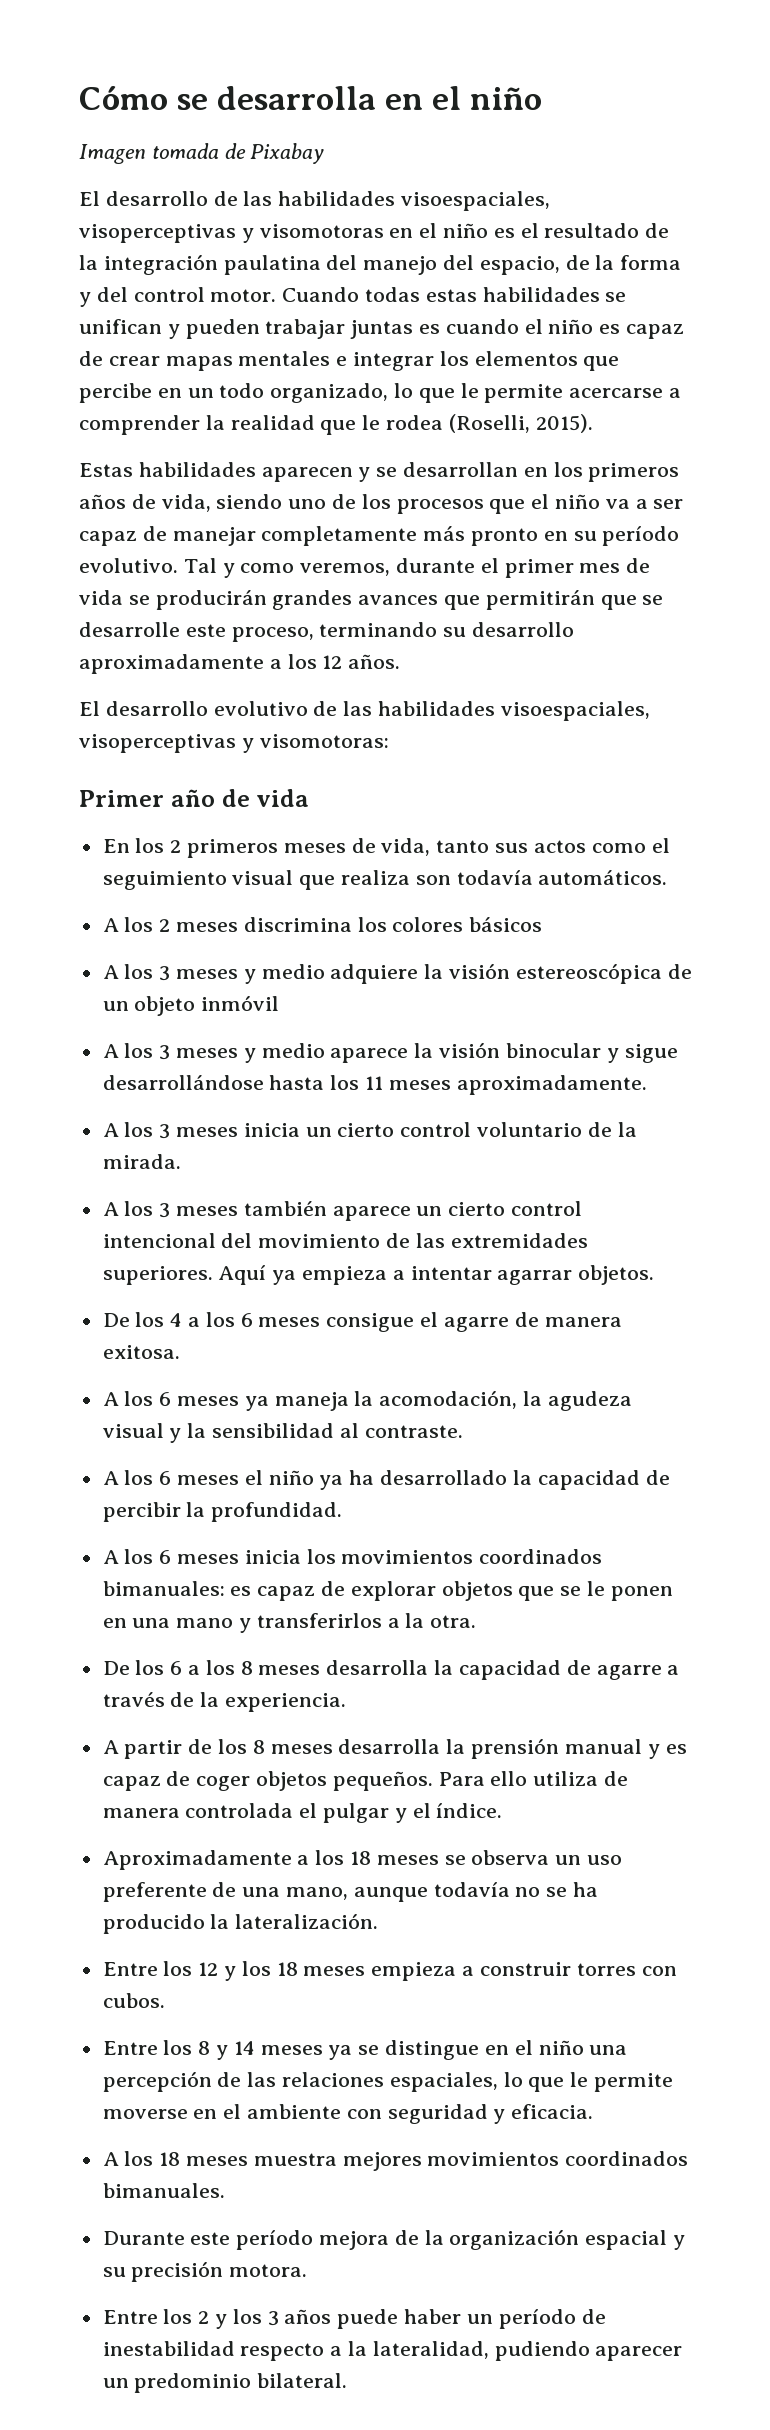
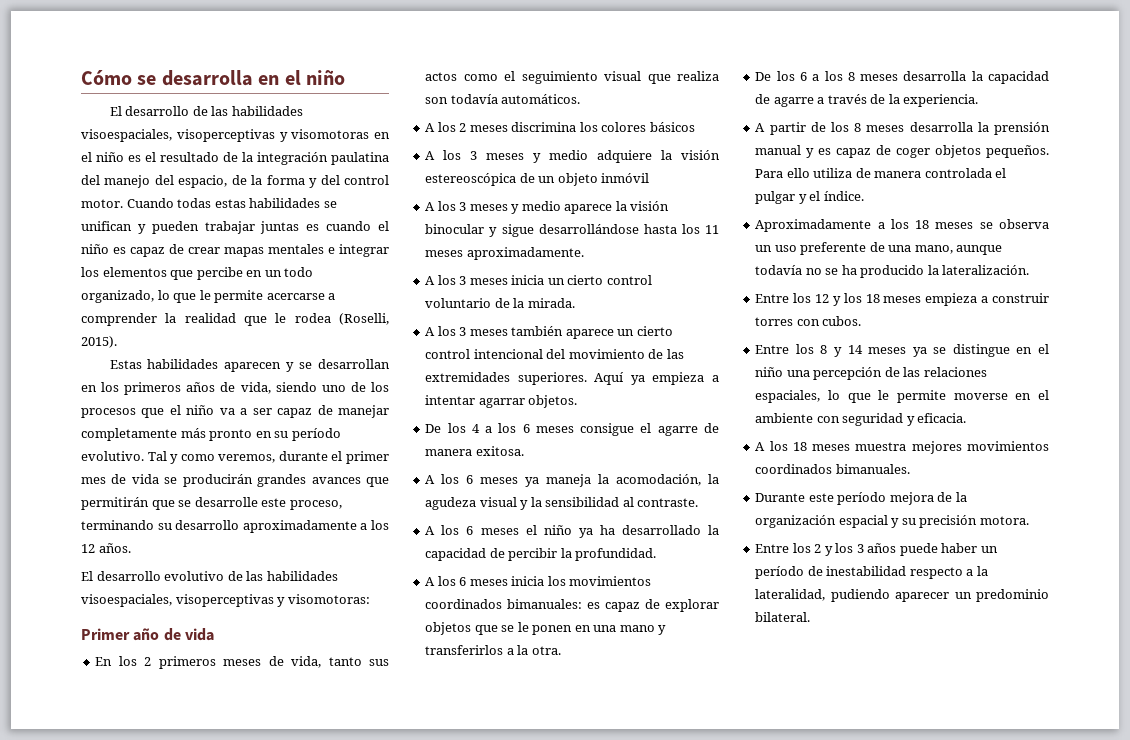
- Imagen tomada de Pixabay

